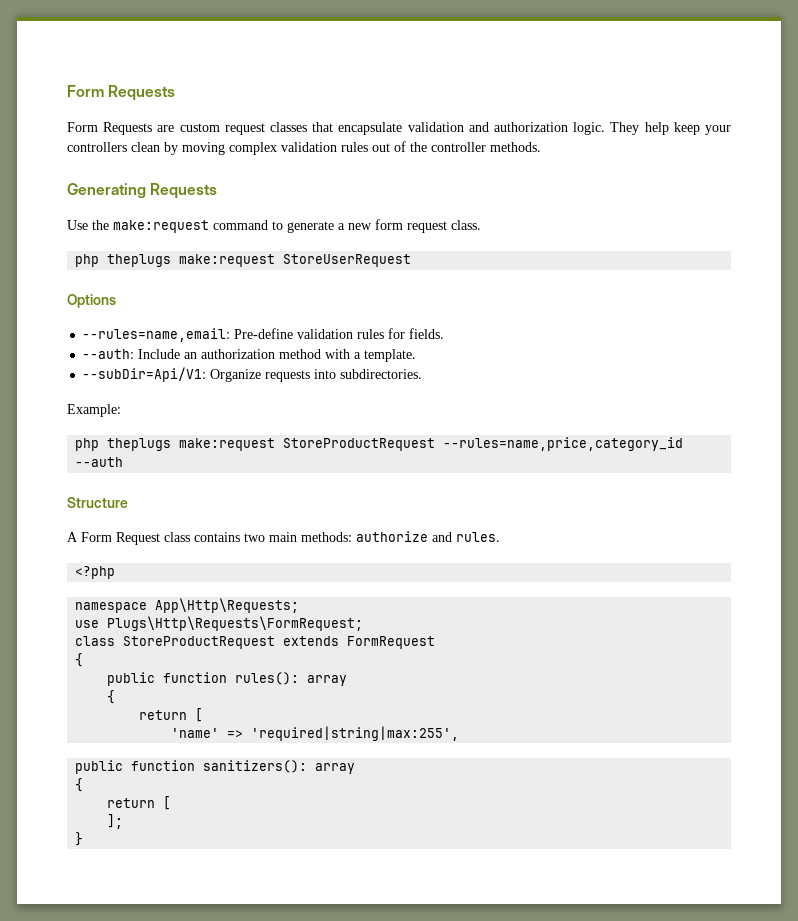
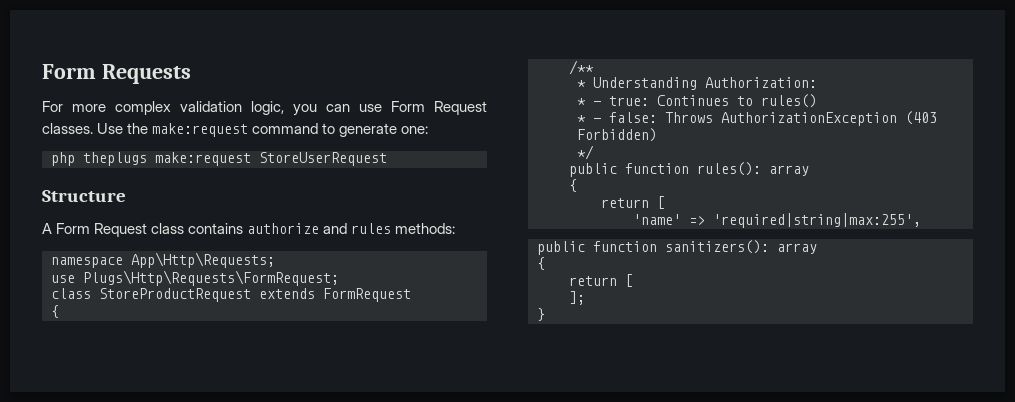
- Form Requests are custom request classes that encapsulate validation and authorization logic. They help keep your controllers clean by moving complex validation rules out of the controller methods.
- Generating Requests
- Use the make:request command to generate a new form request class.
+ For more complex validation logic, you can use Form Request classes. Use the make:request command to generate one:
- Options
- --rules=name,email: Pre-define validation rules for fields.
- --auth: Include an authorization method with a template.
- --subDir=Api/V1: Organize requests into subdirectories.
- Example:
- php theplugs make:request StoreProductRequest --rules=name,price,category_id --auth
- A Form Request class contains two main methods: authorize and rules.
- <?php
+ A Form Request class contains authorize and rules methods:
+ /**
+ * Understanding Authorization:
+ * - true: Continues to rules()
+ * - false: Throws AuthorizationException (403 Forbidden)
+ */

